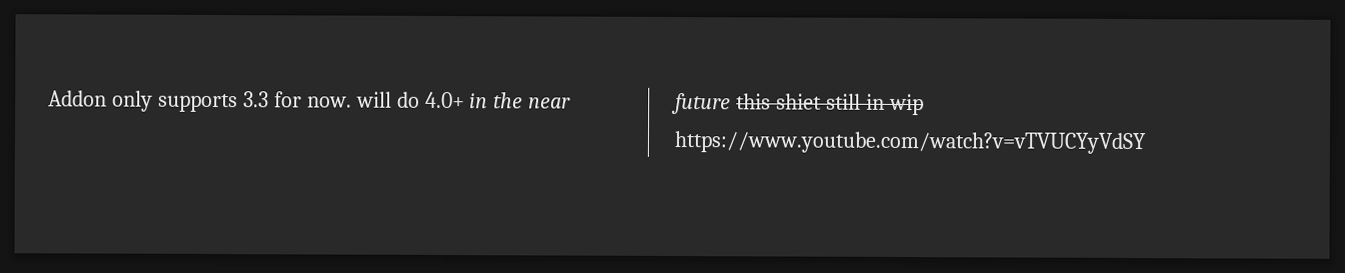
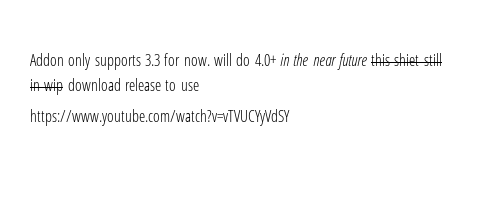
- Addon only supports 3.3 for now. will do 4.0+ in the near future this shiet still in wip
+ Addon only supports 3.3 for now. will do 4.0+ in the near future this shiet still in wip download release to use

